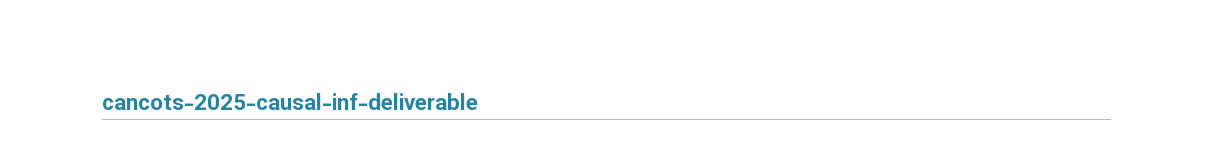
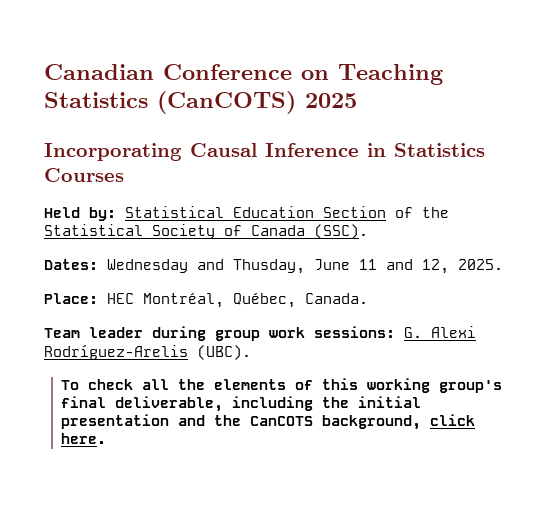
- cancots-2025-causal-inf-deliverable
+ Canadian Conference on Teaching Statistics (CanCOTS) 2025
+ Incorporating Causal Inference in Statistics Courses
+ Held by: Statistical Education Section of the Statistical Society of Canada (SSC).
+ Dates: Wednesday and Thusday, June 11 and 12, 2025.
+ Place: HEC Montréal, Québec, Canada.
+ Team leader during group work sessions: G. Alexi Rodríguez-Arelis (UBC).
+ To check all the elements of this working group's final deliverable, including the initial presentation and the CanCOTS background, click here.

